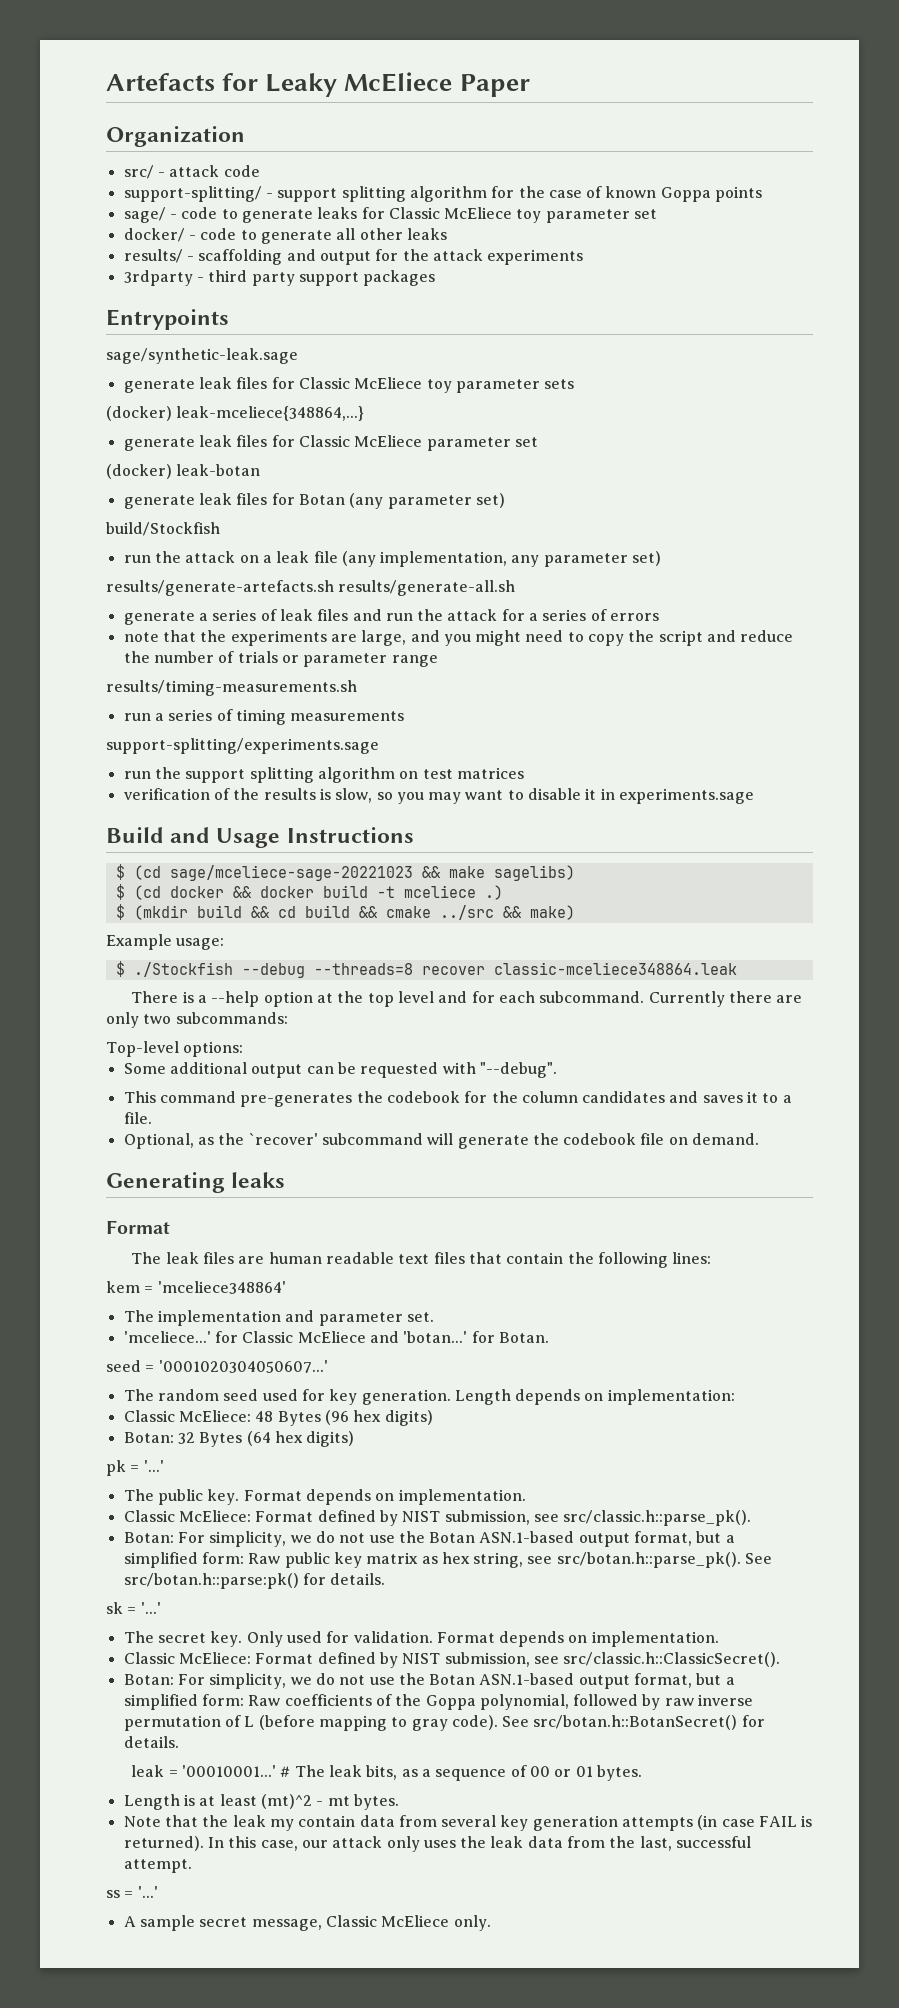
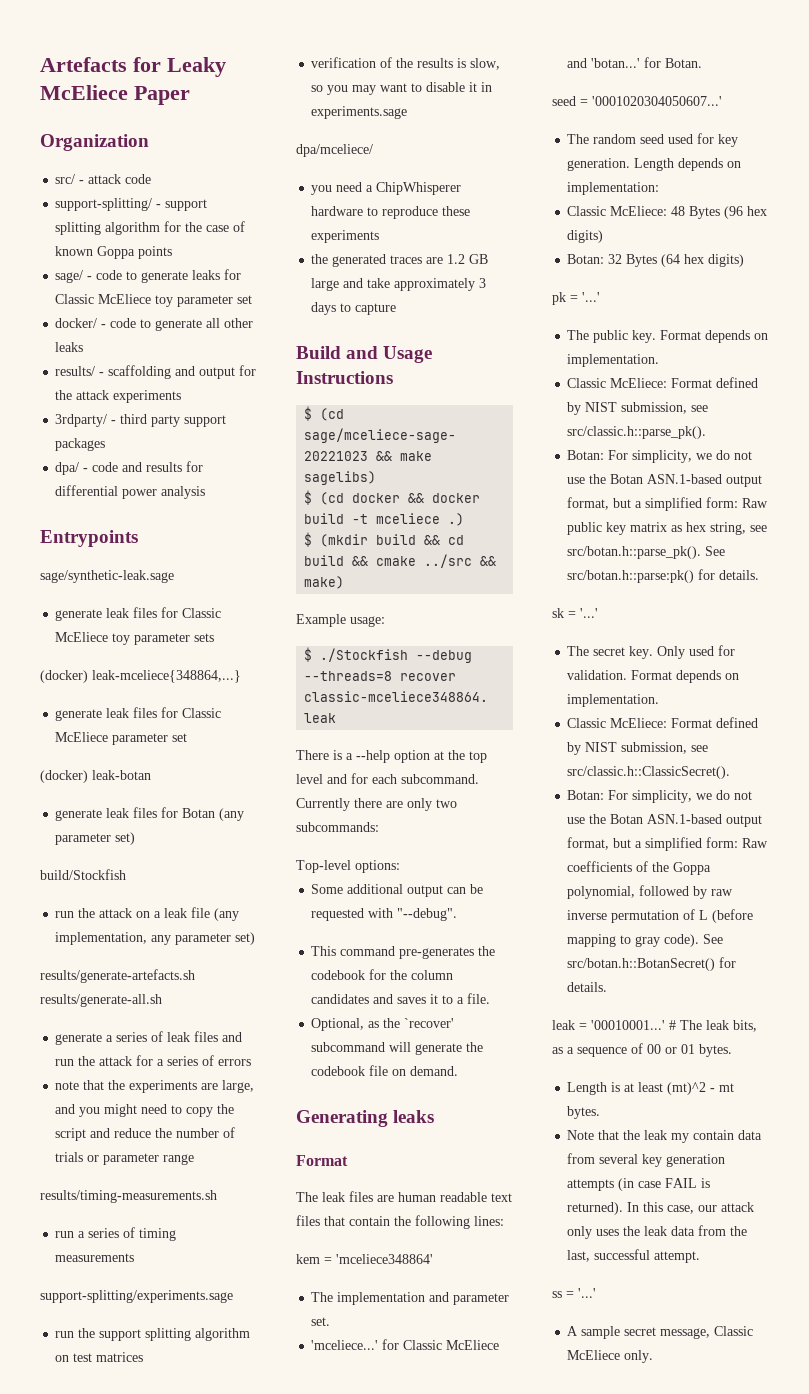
- 3rdparty - third party support packages
+ 3rdparty/ - third party support packages
+ dpa/ - code and results for differential power analysis
+ dpa/mceliece/
+ you need a ChipWhisperer hardware to reproduce these experiments
+ the generated traces are 1.2 GB large and take approximately 3 days to capture

